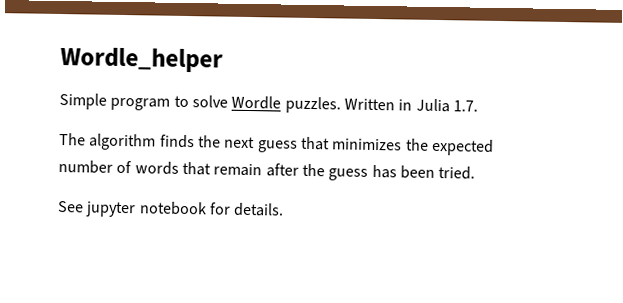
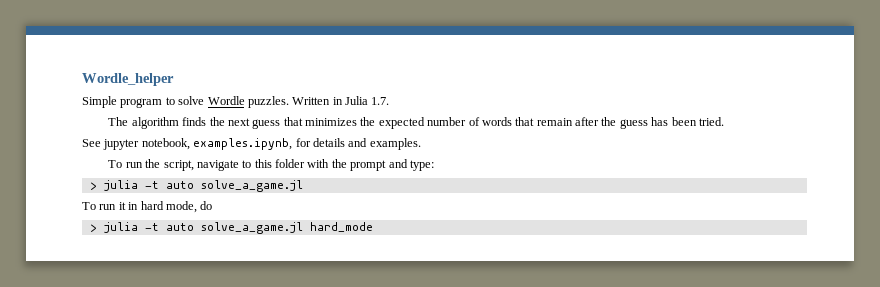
- See jupyter notebook for details.
+ See jupyter notebook, examples.ipynb, for details and examples.
+ To run the script, navigate to this folder with the prompt and type:
+ > julia -t auto solve_a_game.jl
+ To run it in hard mode, do
+ > julia -t auto solve_a_game.jl hard_mode

